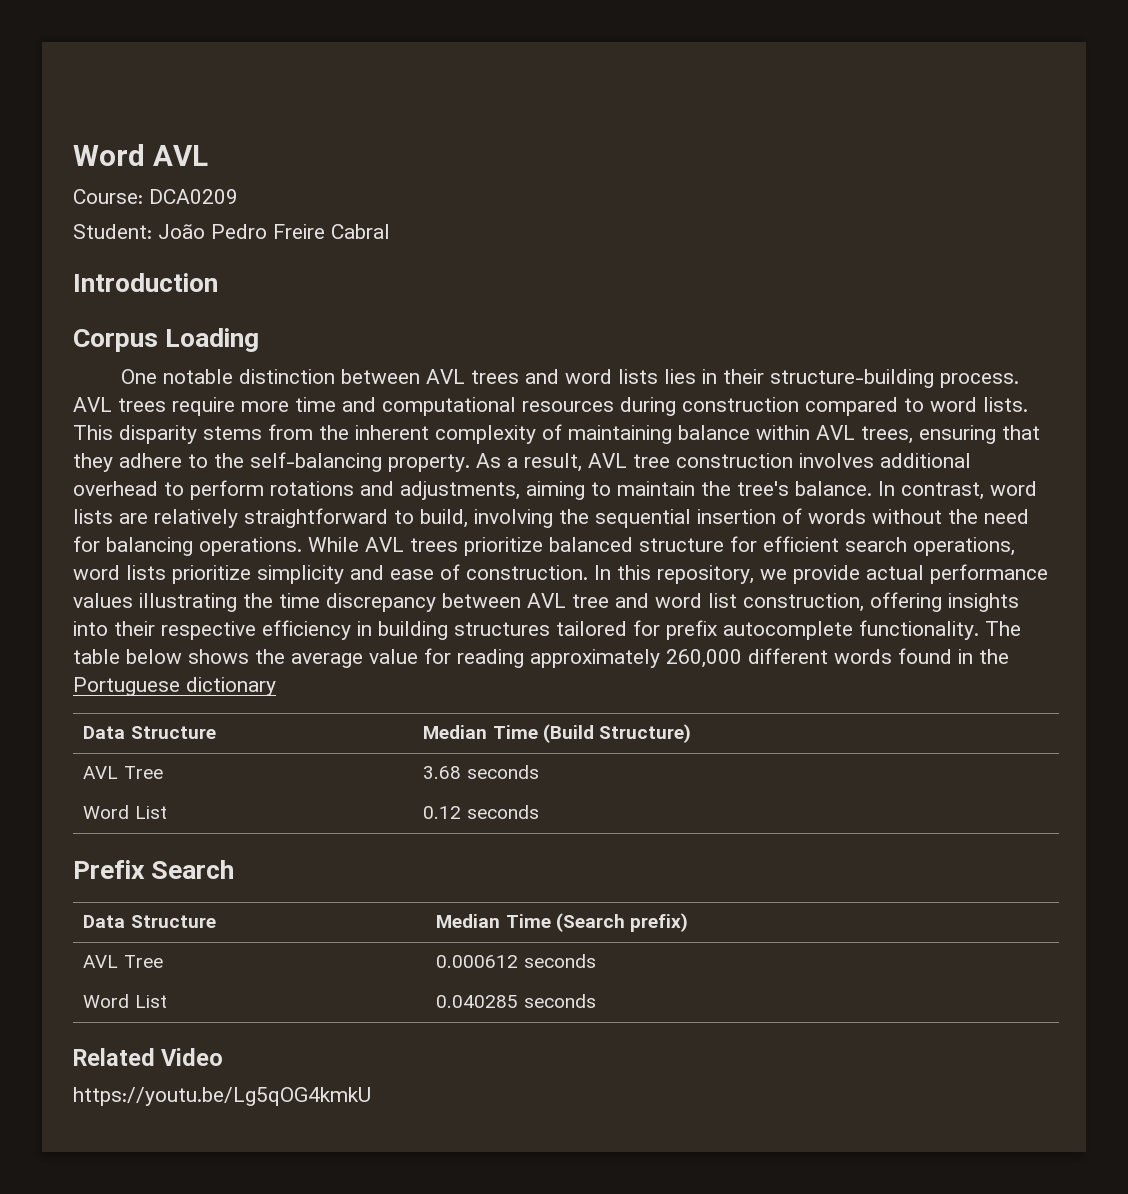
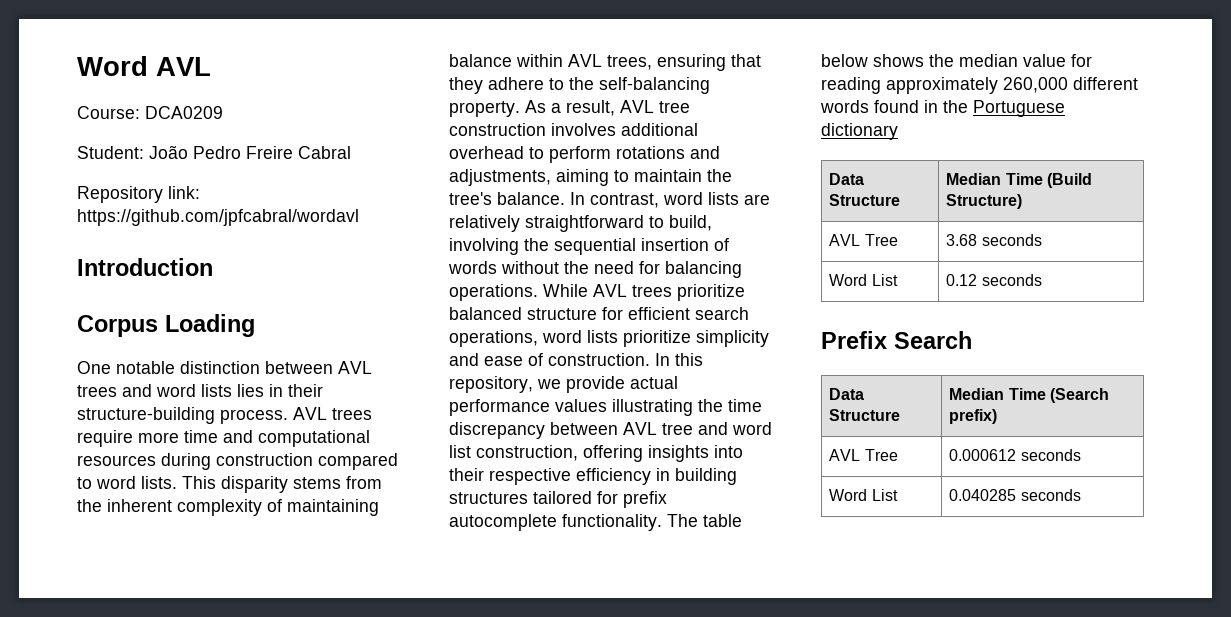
+ Repository link: https://github.com/jpfcabral/wordavl
- The table below shows the average value for reading approximately 260,000 different words found in the Portuguese dictionary
+ The table below shows the median value for reading approximately 260,000 different words found in the Portuguese dictionary
- Related Video
- https://youtu.be/Lg5qOG4kmkU

